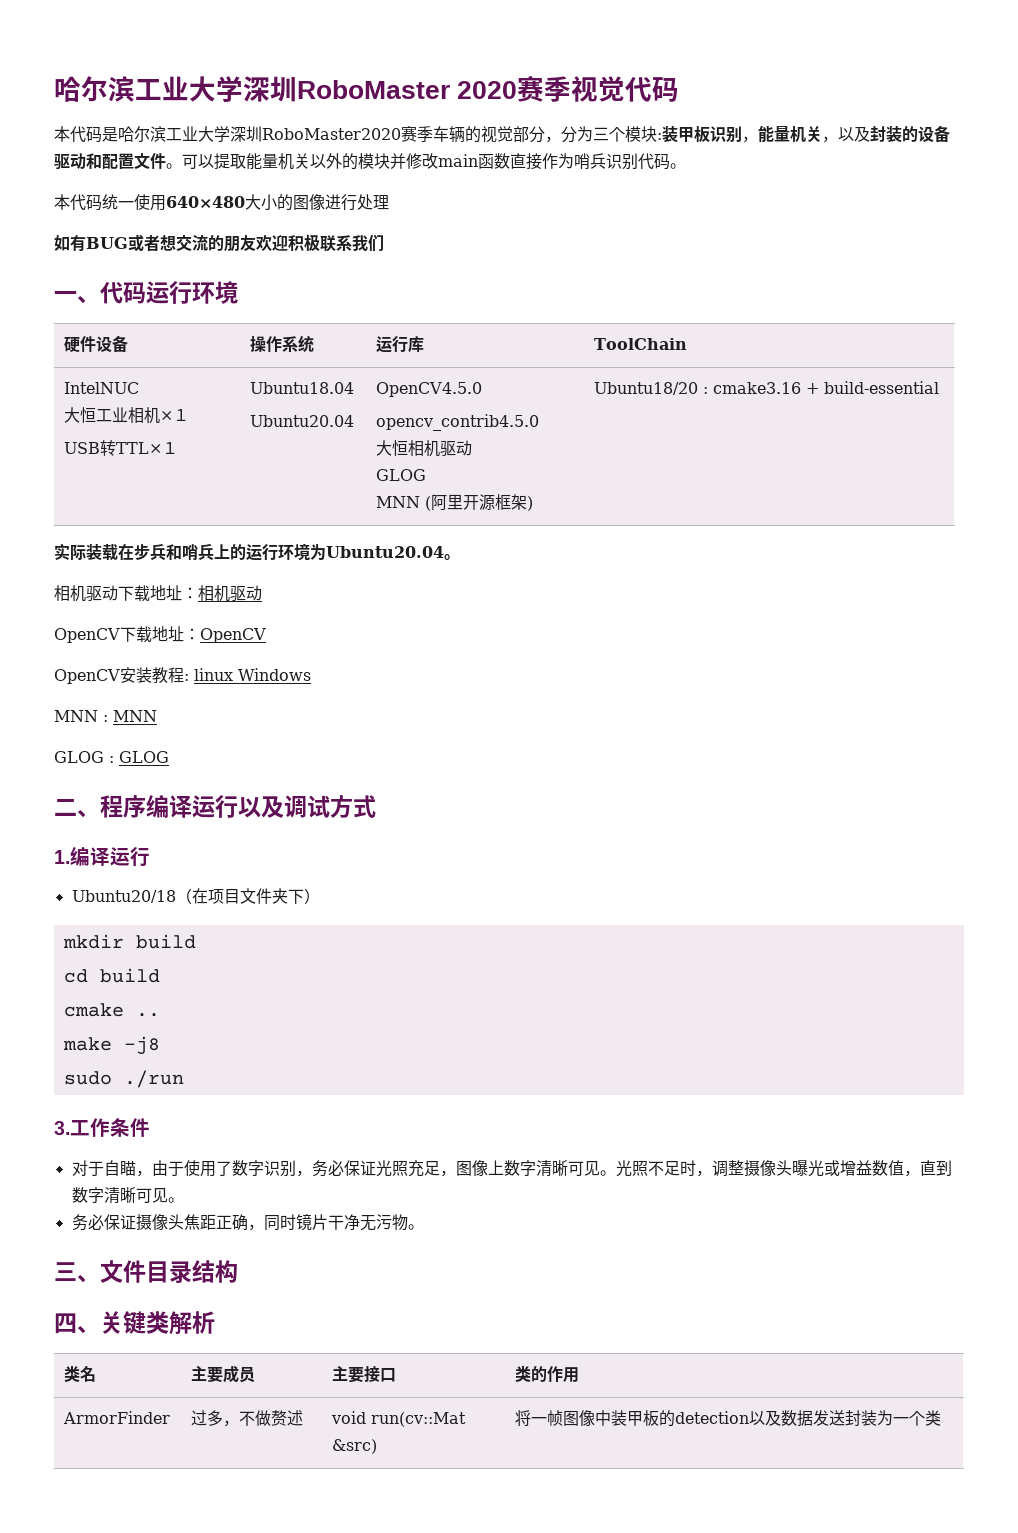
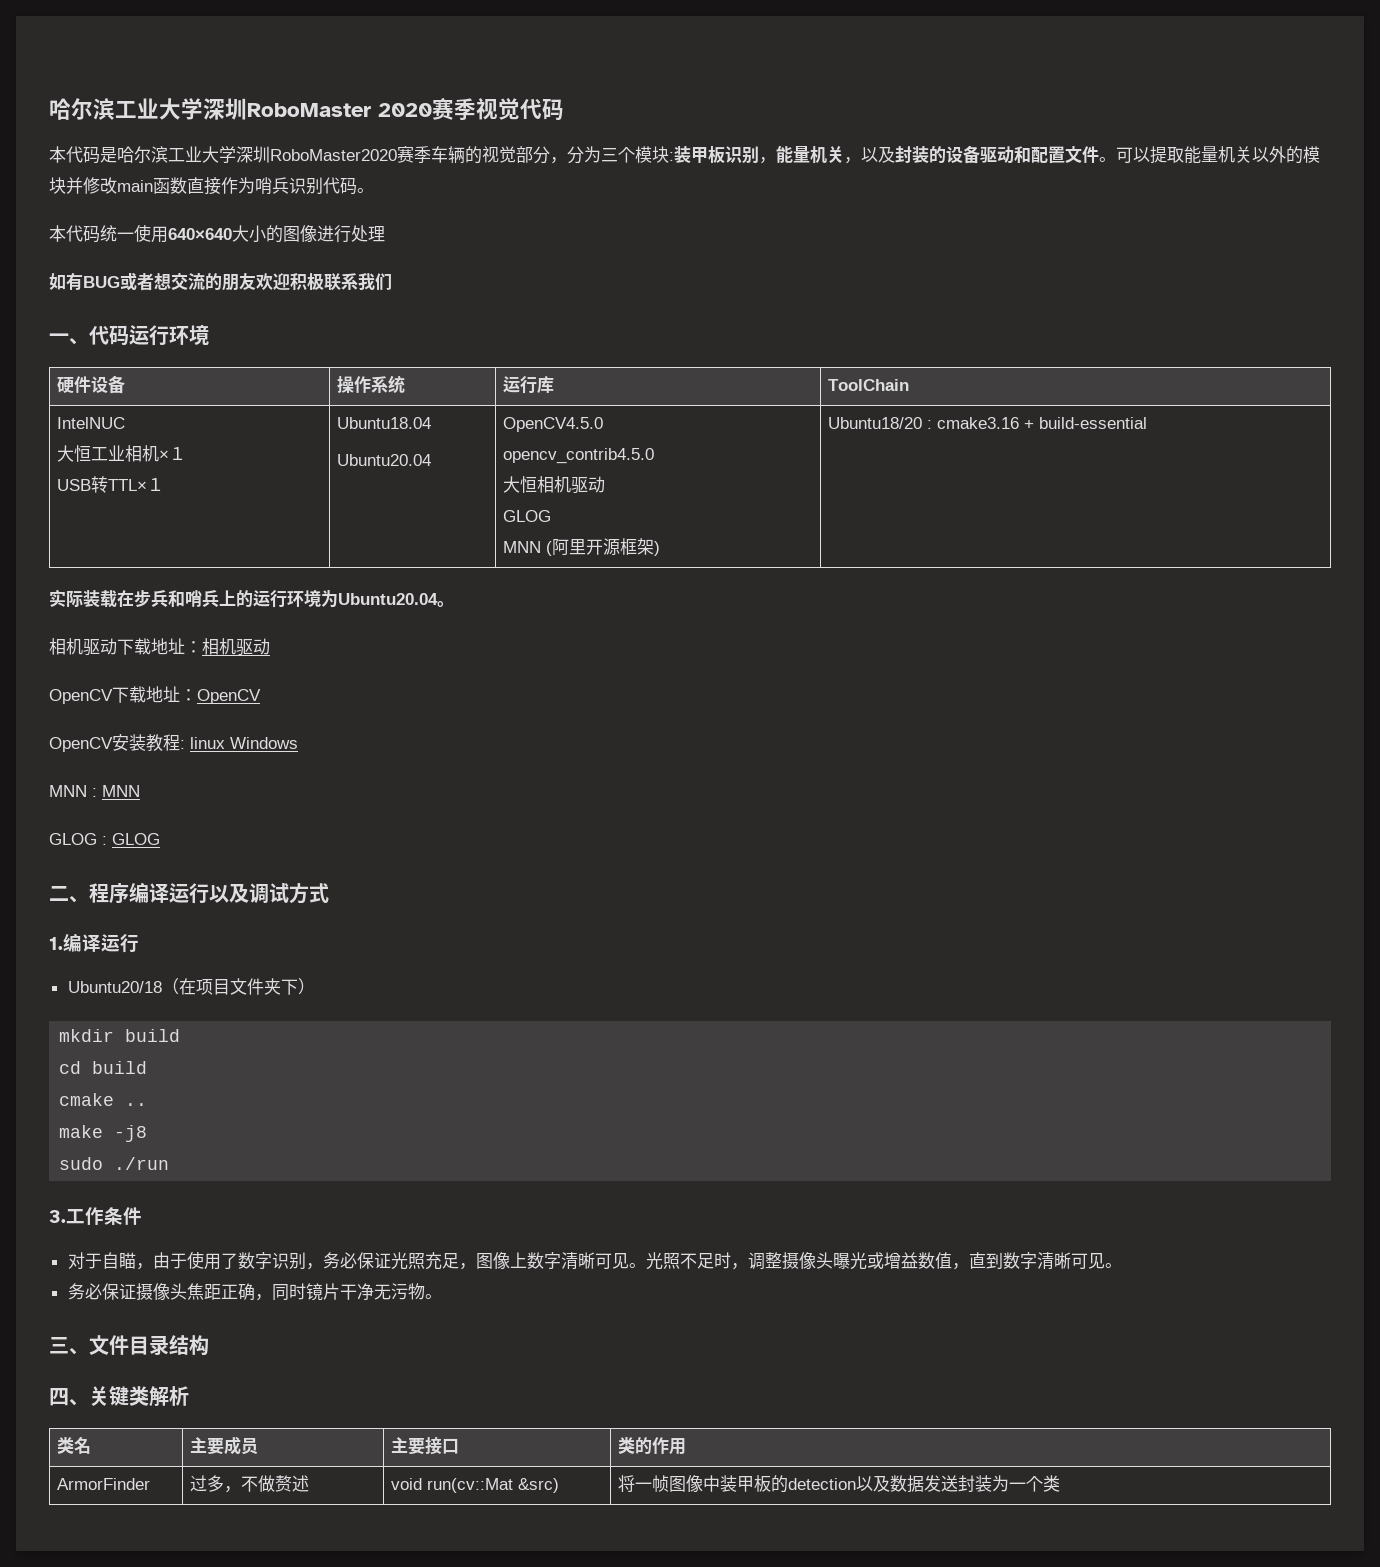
- 本代码统一使用640×480大小的图像进行处理
+ 本代码统一使用640×640大小的图像进行处理

